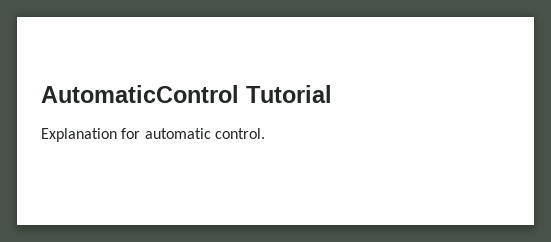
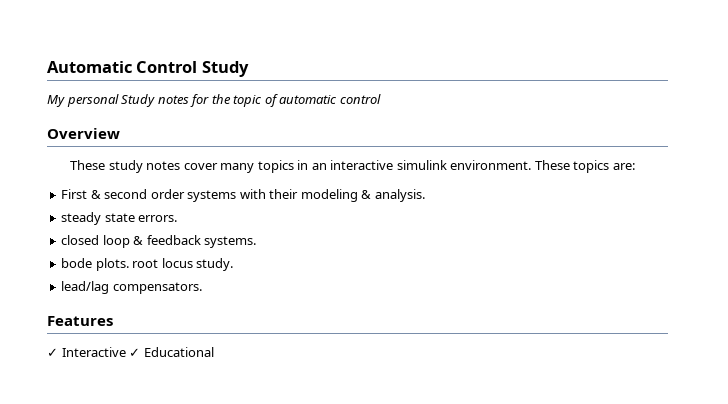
- AutomaticControl Tutorial
- Explanation for automatic control.
+ Automatic Control Study
+ My personal Study notes for the topic of automatic control
+ Overview
+ These study notes cover many topics in an interactive simulink environment. These topics are:
+ First & second order systems with their modeling & analysis.
+ steady state errors.
+ closed loop & feedback systems.
+ bode plots. root locus study.
+ lead/lag compensators.
+ Features
+ ✓ Interactive ✓ Educational

